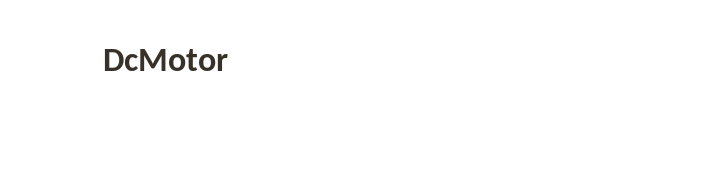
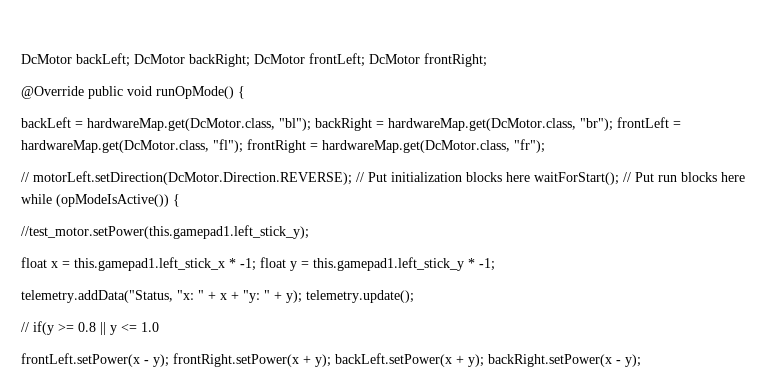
- DcMotor
+ DcMotor backLeft; DcMotor backRight; DcMotor frontLeft; DcMotor frontRight;
+ @Override public void runOpMode() {
+ backLeft = hardwareMap.get(DcMotor.class, "bl"); backRight = hardwareMap.get(DcMotor.class, "br"); frontLeft = hardwareMap.get(DcMotor.class, "fl"); frontRight = hardwareMap.get(DcMotor.class, "fr");
+ // motorLeft.setDirection(DcMotor.Direction.REVERSE); // Put initialization blocks here waitForStart(); // Put run blocks here while (opModeIsActive()) {
+ //test_motor.setPower(this.gamepad1.left_stick_y);
+ float x = this.gamepad1.left_stick_x * -1; float y = this.gamepad1.left_stick_y * -1;
+ telemetry.addData("Status, "x: " + x + "y: " + y); telemetry.update();
+ // if(y >= 0.8 || y <= 1.0
+ frontLeft.setPower(x - y); frontRight.setPower(x + y); backLeft.setPower(x + y); backRight.setPower(x - y);

